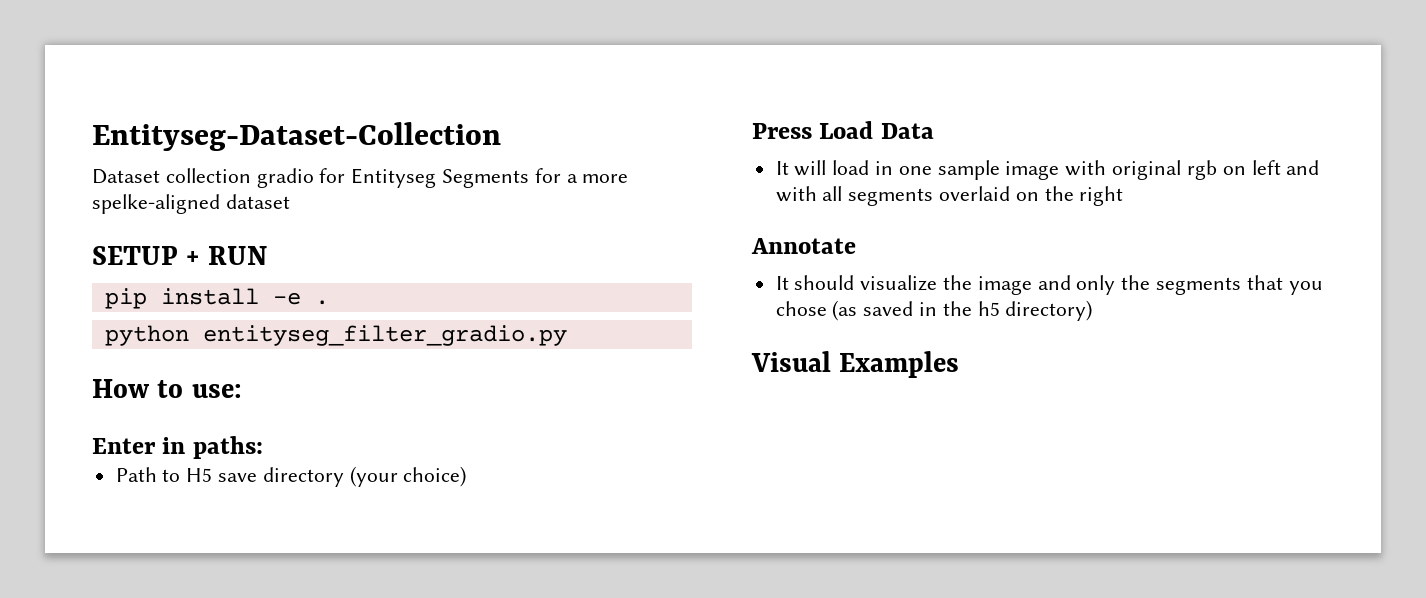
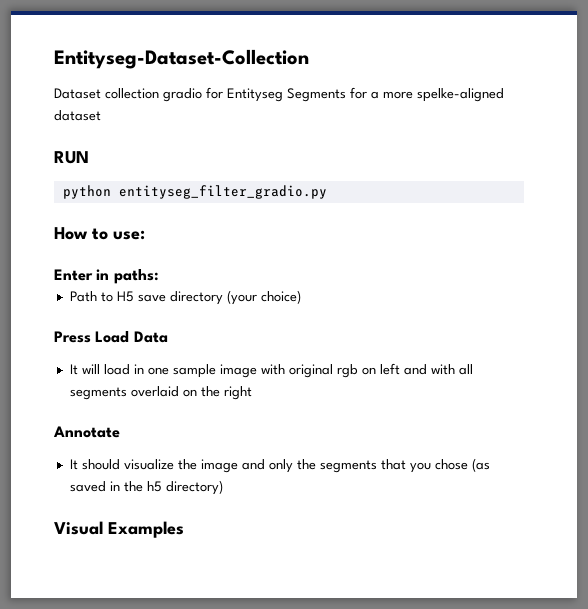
- SETUP + RUN
+ RUN
- pip install -e .

